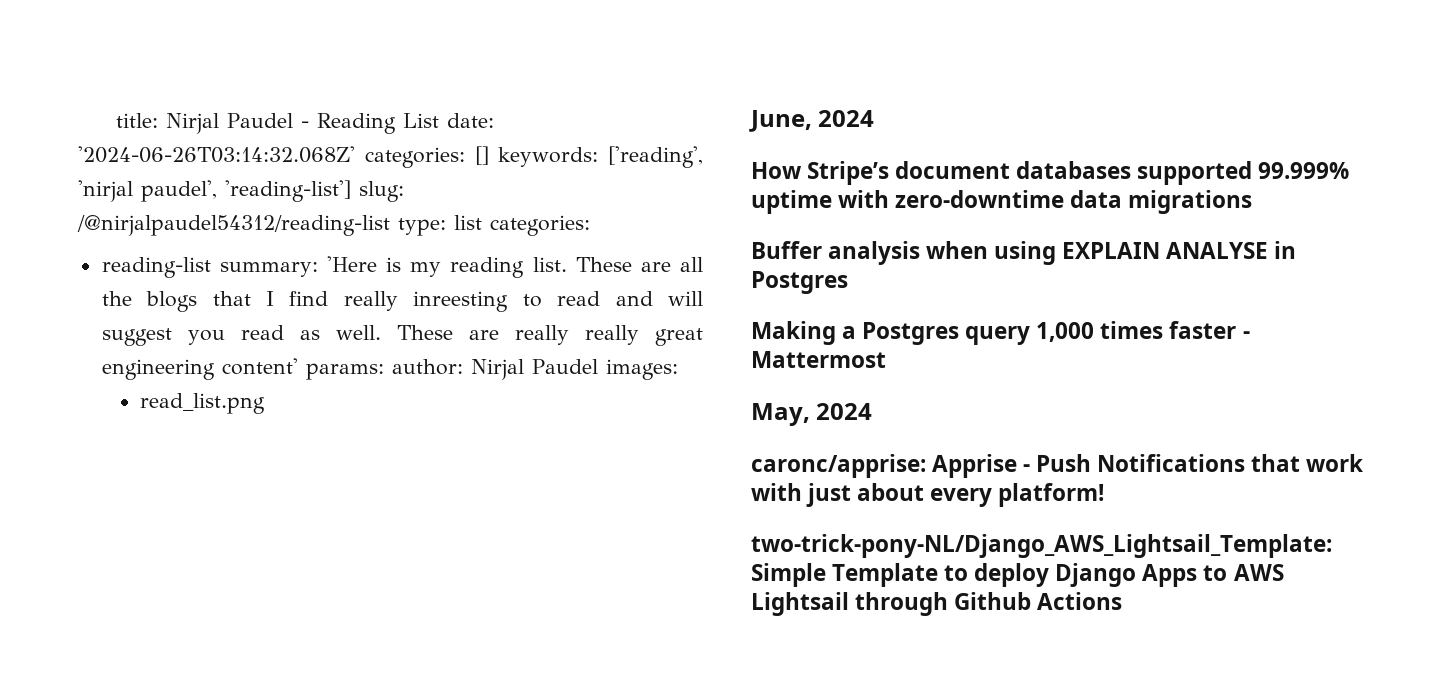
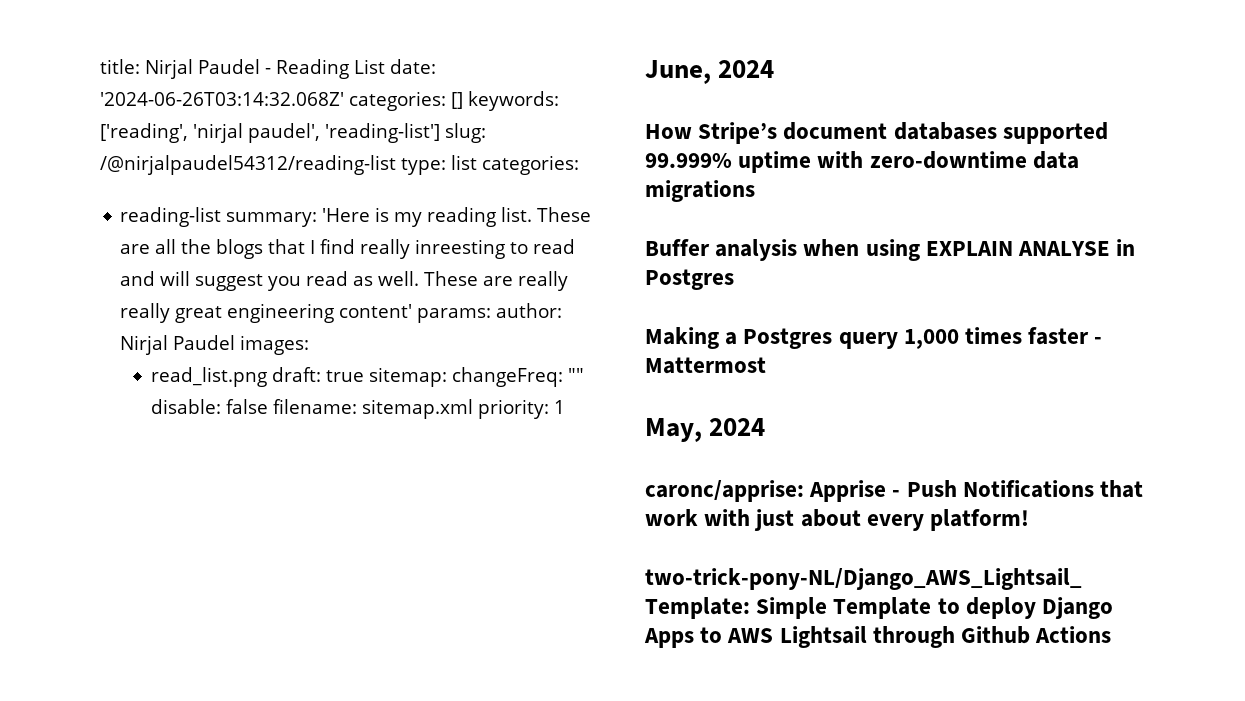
- read_list.png
+ read_list.png draft: true sitemap: changeFreq: "" disable: false filename: sitemap.xml priority: 1

